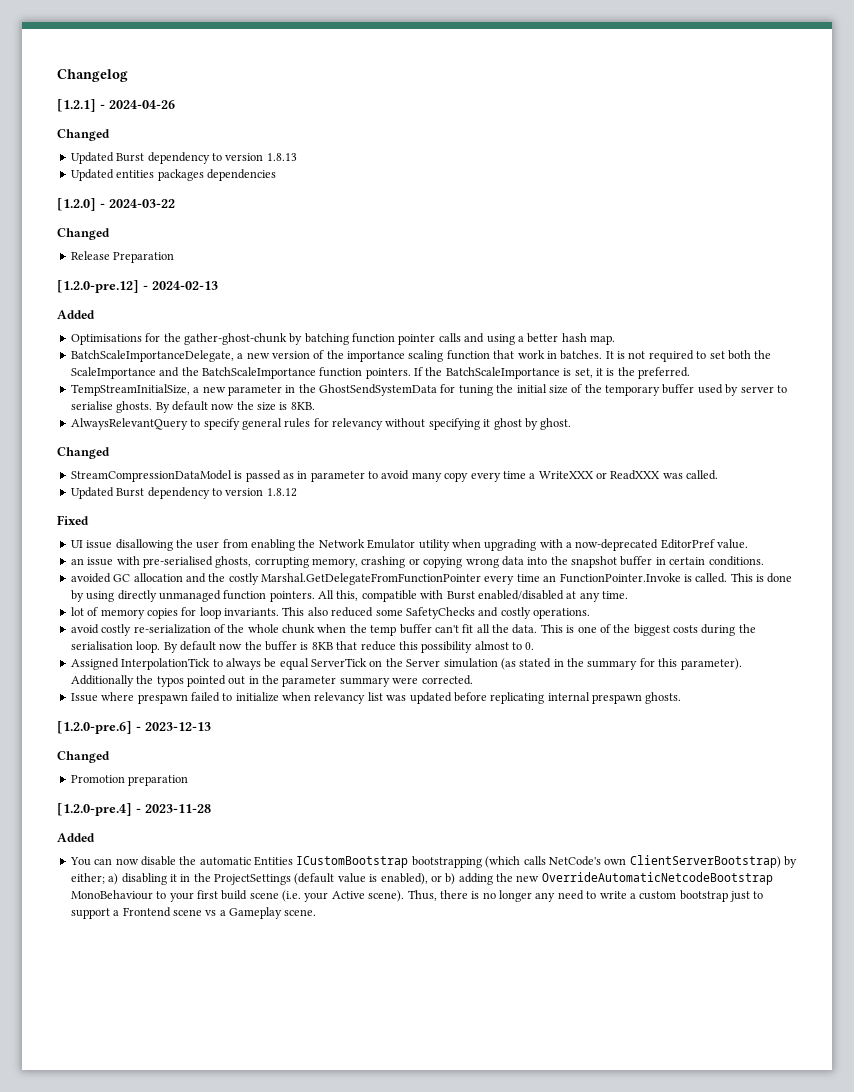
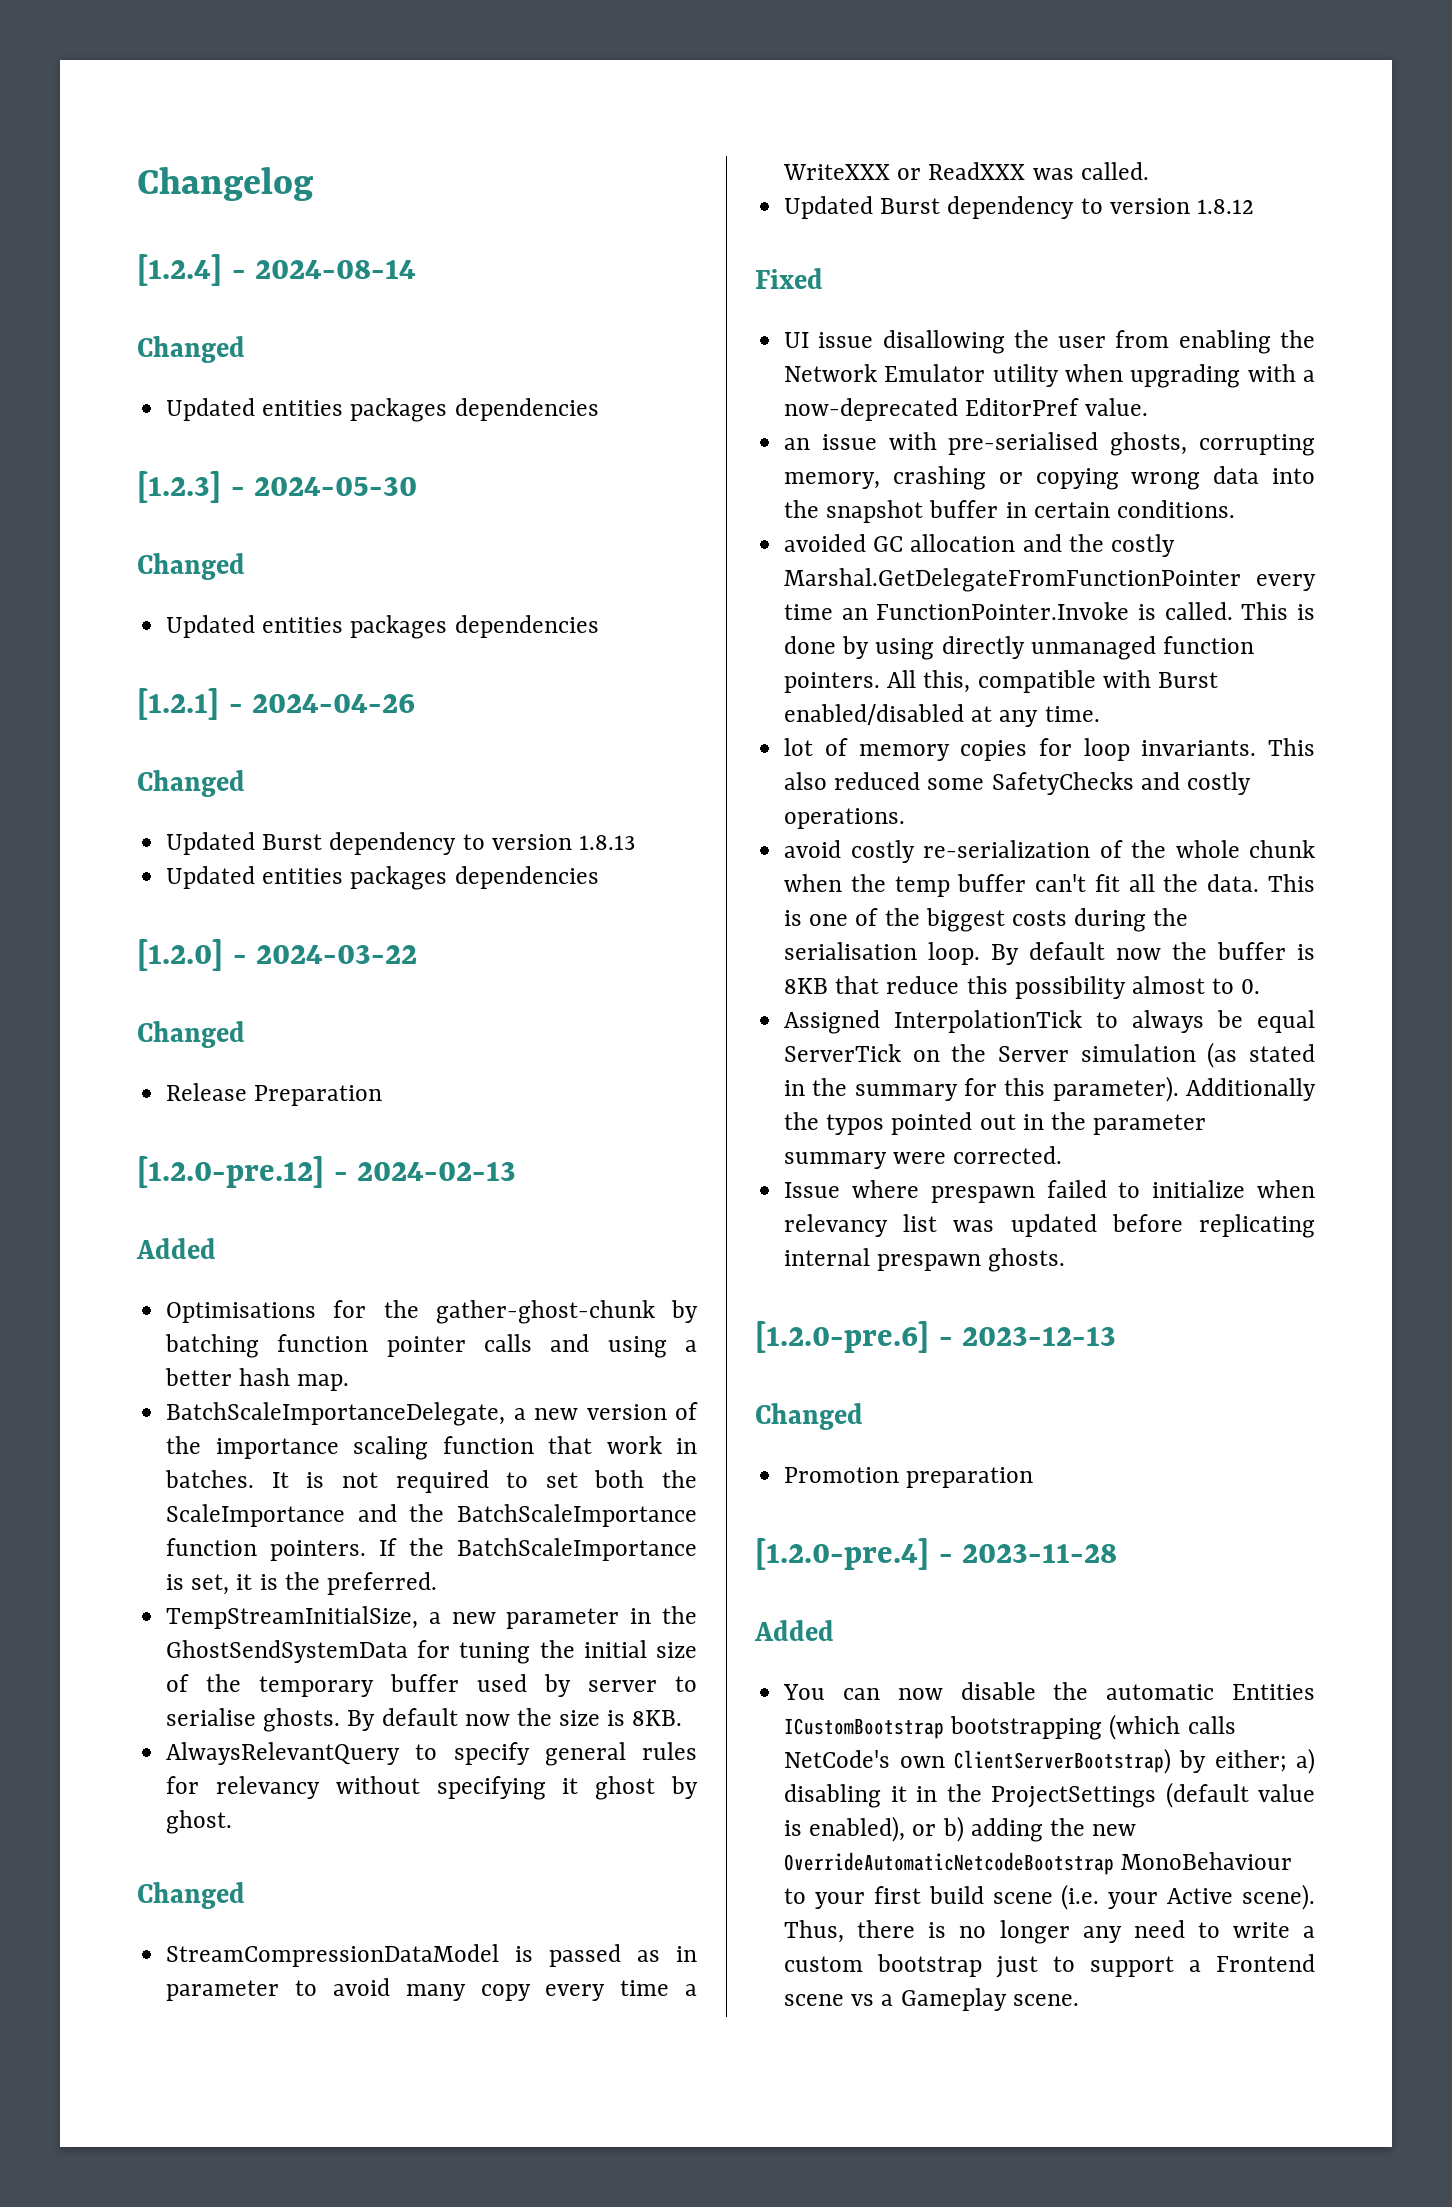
+ [1.2.4] - 2024-08-14
+ Changed
+ Updated entities packages dependencies
+ [1.2.3] - 2024-05-30
+ Changed
+ Updated entities packages dependencies

